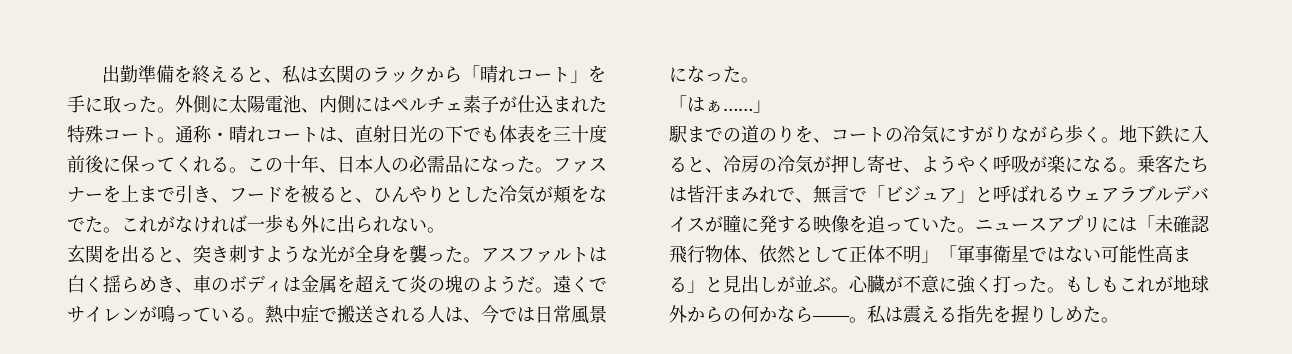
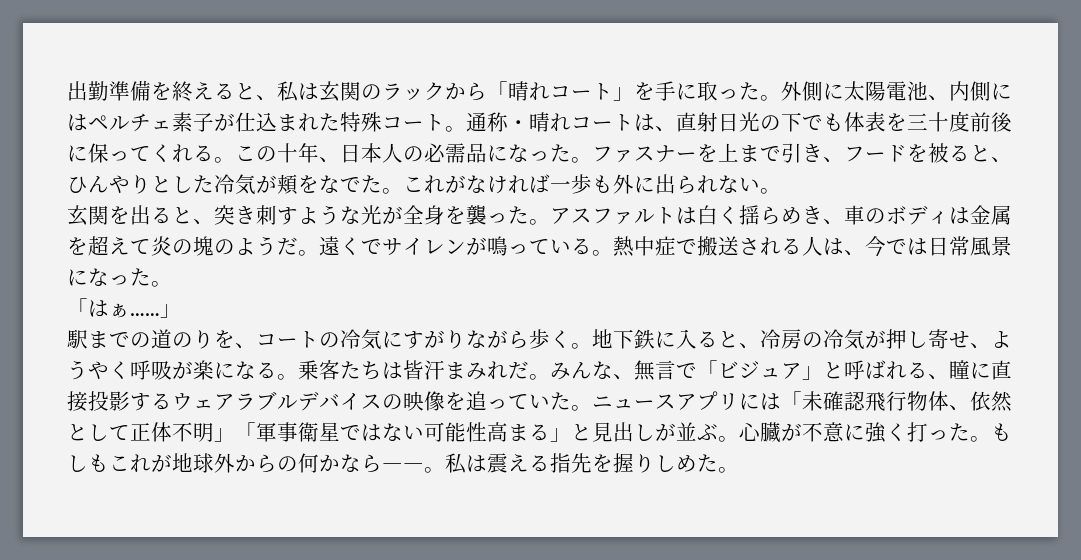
- 乗客たちは皆汗まみれで、無言で「ビジュア」と呼ばれるウェアラブルデバイスが瞳に発する映像を追っていた。
+ 乗客たちは皆汗まみれだ。みんな、無言で「ビジュア」と呼ばれる、瞳に直接投影するウェアラブルデバイスの映像を追っていた。

